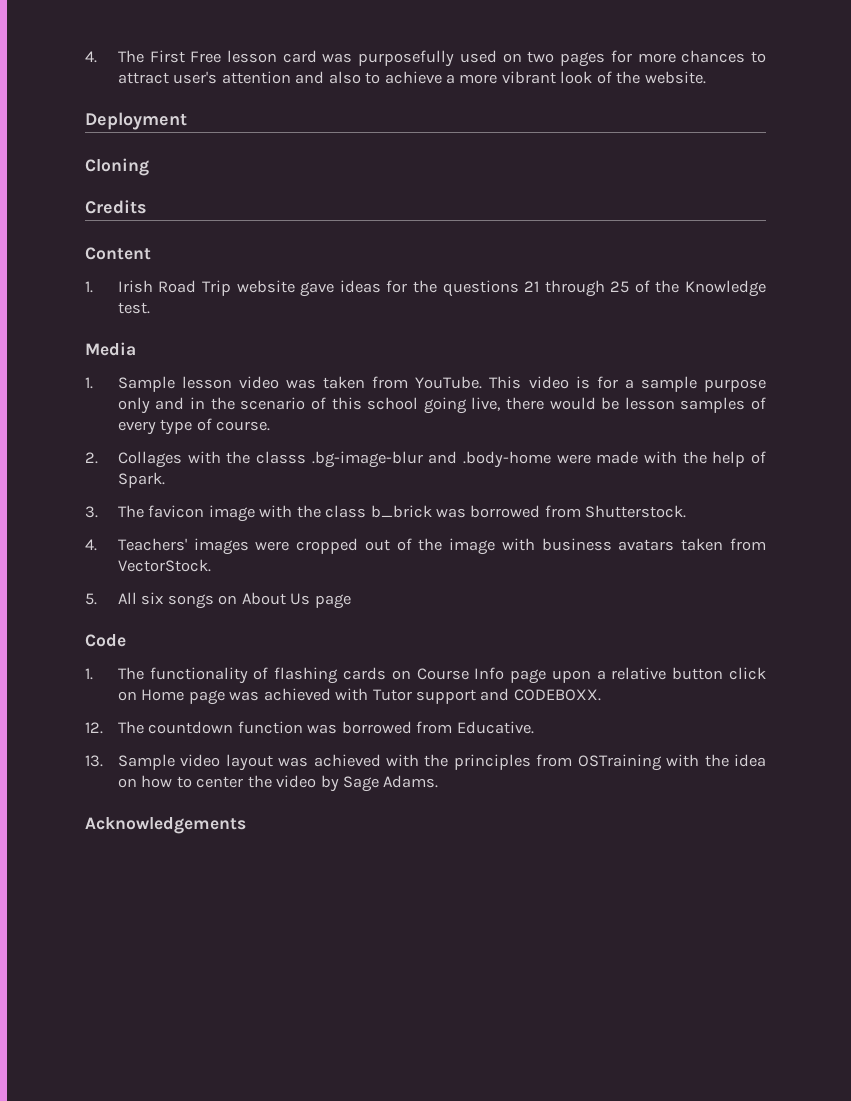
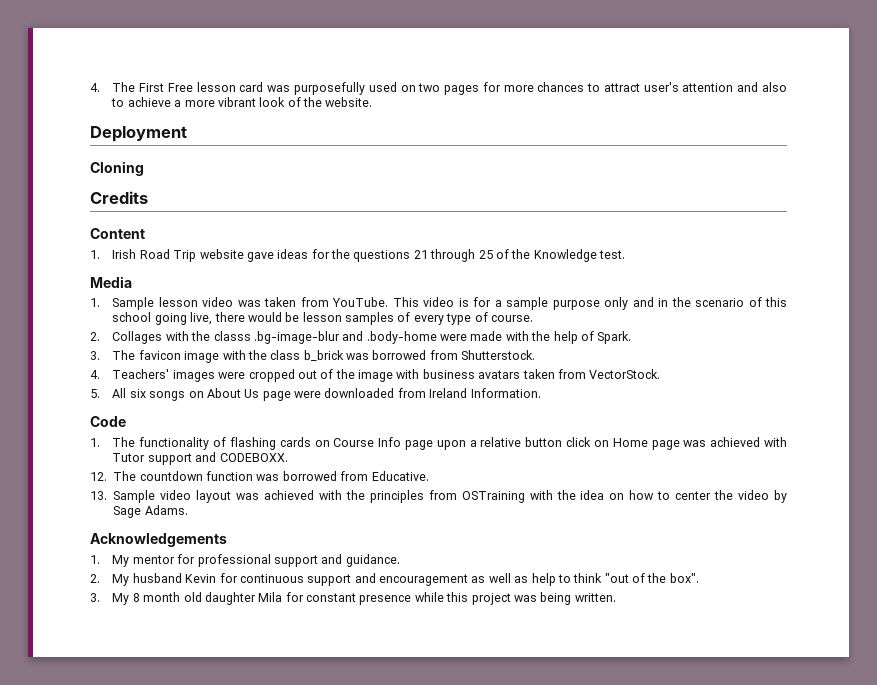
- 5. All six songs on About Us page
+ 5. All six songs on About Us page were downloaded from Ireland Information.
+ 1. My mentor for professional support and guidance.
+ 2. My husband Kevin for continuous support and encouragement as well as help to think "out of the box".
+ 3. My 8 month old daughter Mila for constant presence while this project was being written.

